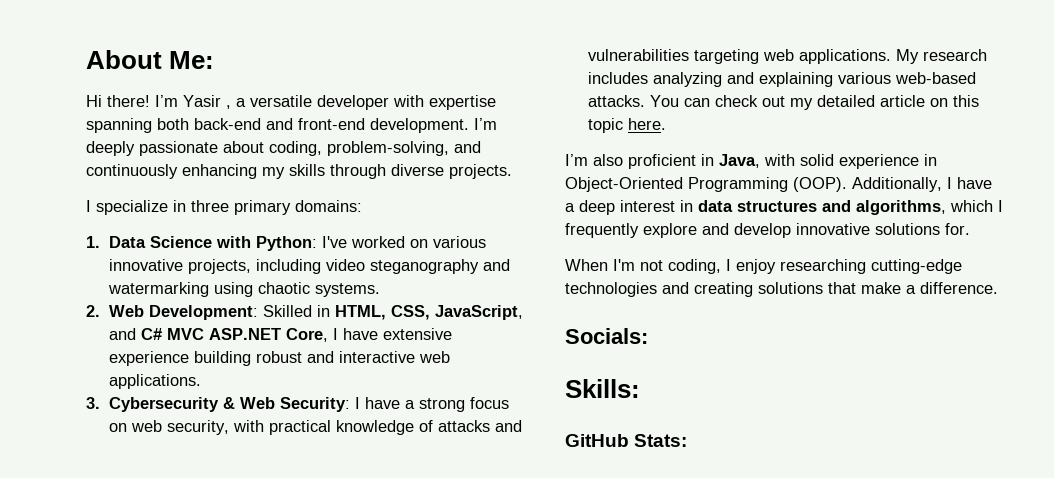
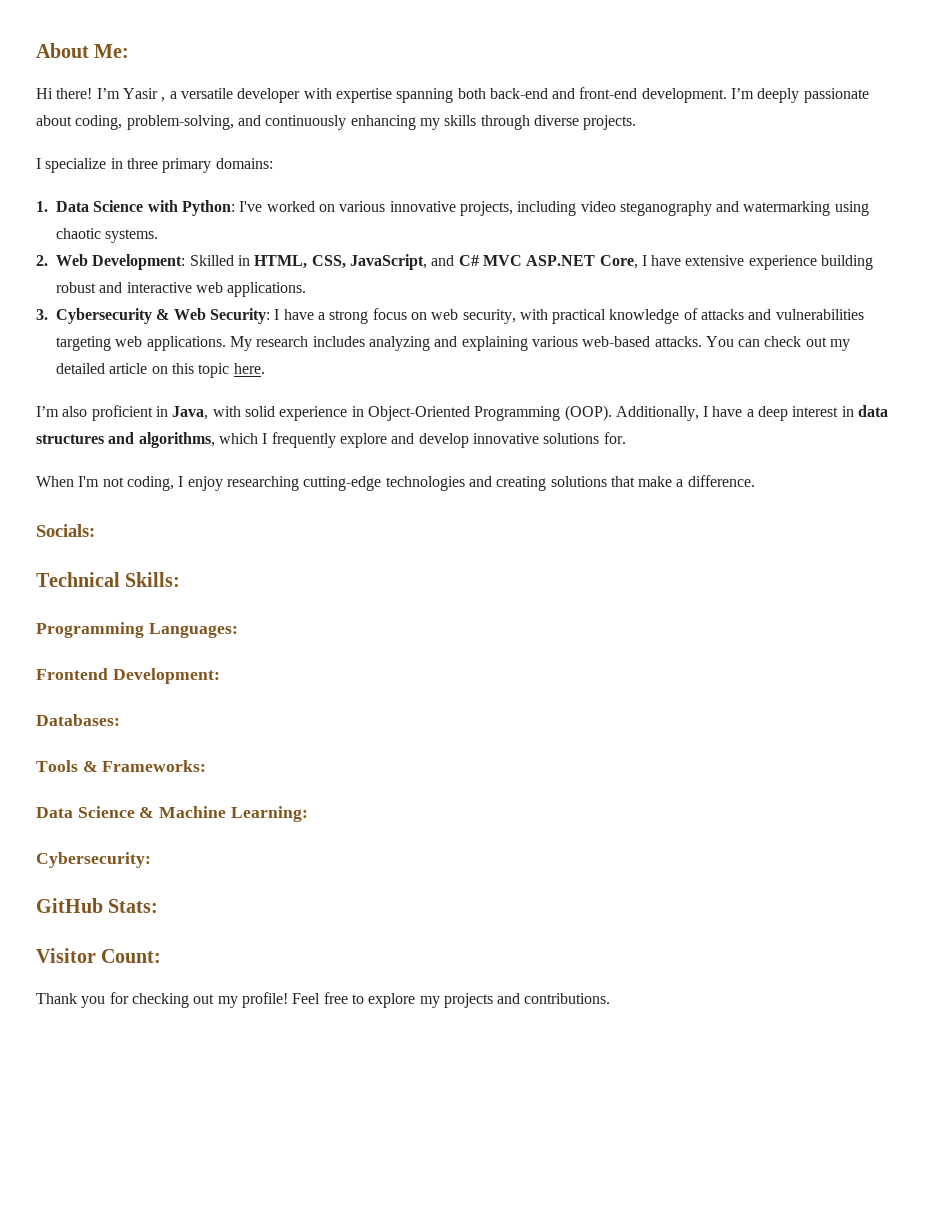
- Skills:
+ Technical Skills:
+ Programming Languages:
+ Frontend Development:
+ Databases:
+ Tools & Frameworks:
+ Data Science & Machine Learning:
+ Cybersecurity:
  GitHub Stats:
+ Visitor Count:
+ Thank you for checking out my profile! Feel free to explore my projects and contributions.

